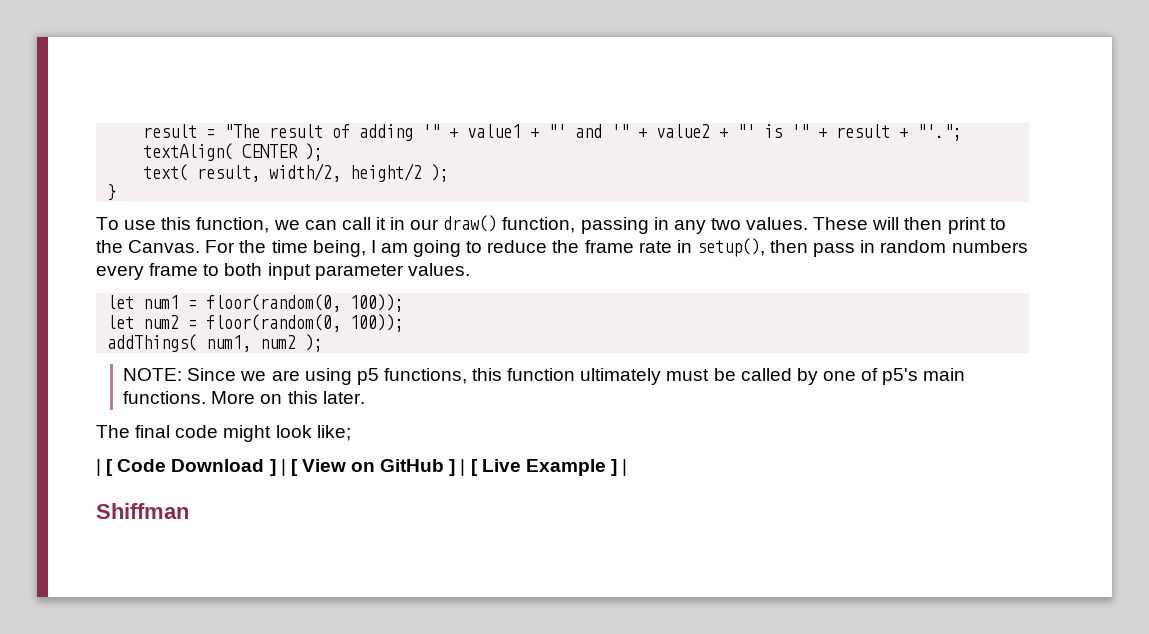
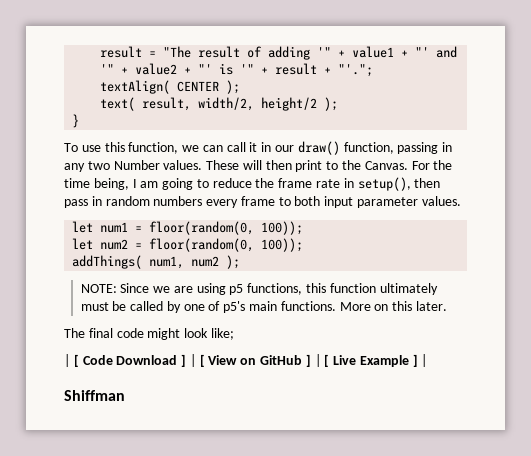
- To use this function, we can call it in our draw() function, passing in any two values.
+ To use this function, we can call it in our draw() function, passing in any two Number values.

